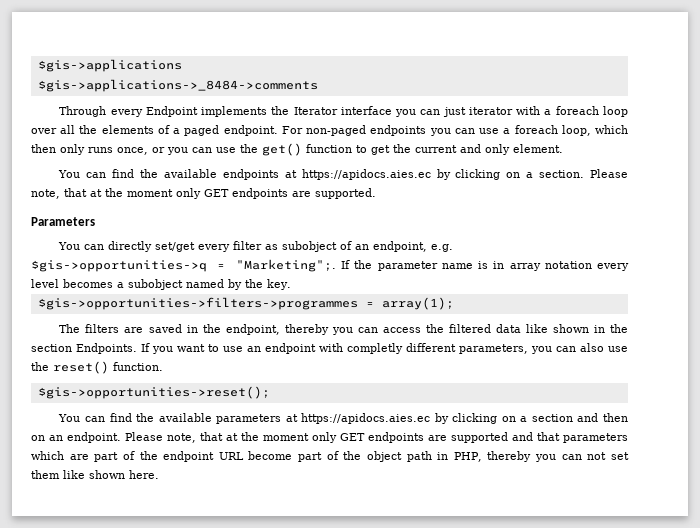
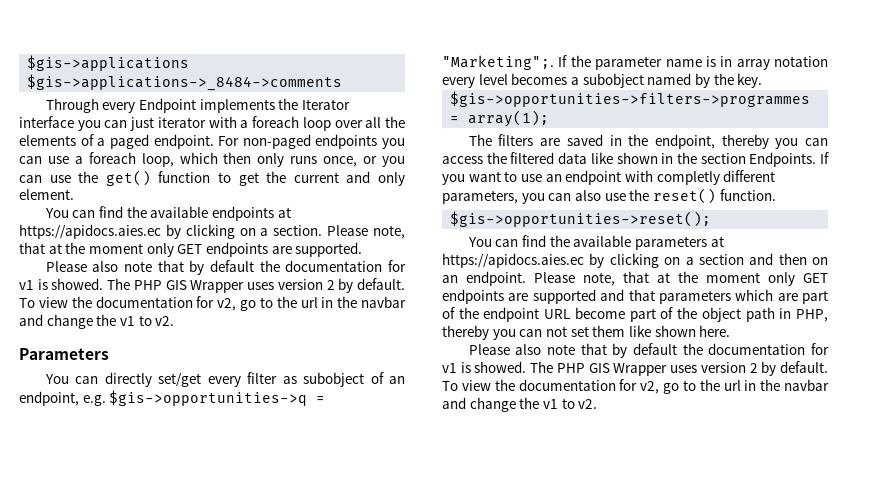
  Please note, that at the moment only GET endpoints are supported.
+ Please also note that by default the documentation for v1 is showed. The PHP GIS Wrapper uses version 2 by default. To view the documentation for v2, go to the url in the navbar and change the v1 to v2.
  Please note, that at the moment only GET endpoints are supported and that parameters which are part of the endpoint URL become part of the object path in PHP, thereby you can not set them like shown here.
+ Please also note that by default the documentation for v1 is showed. The PHP GIS Wrapper uses version 2 by default. To view the documentation for v2, go to the url in the navbar and change the v1 to v2.

